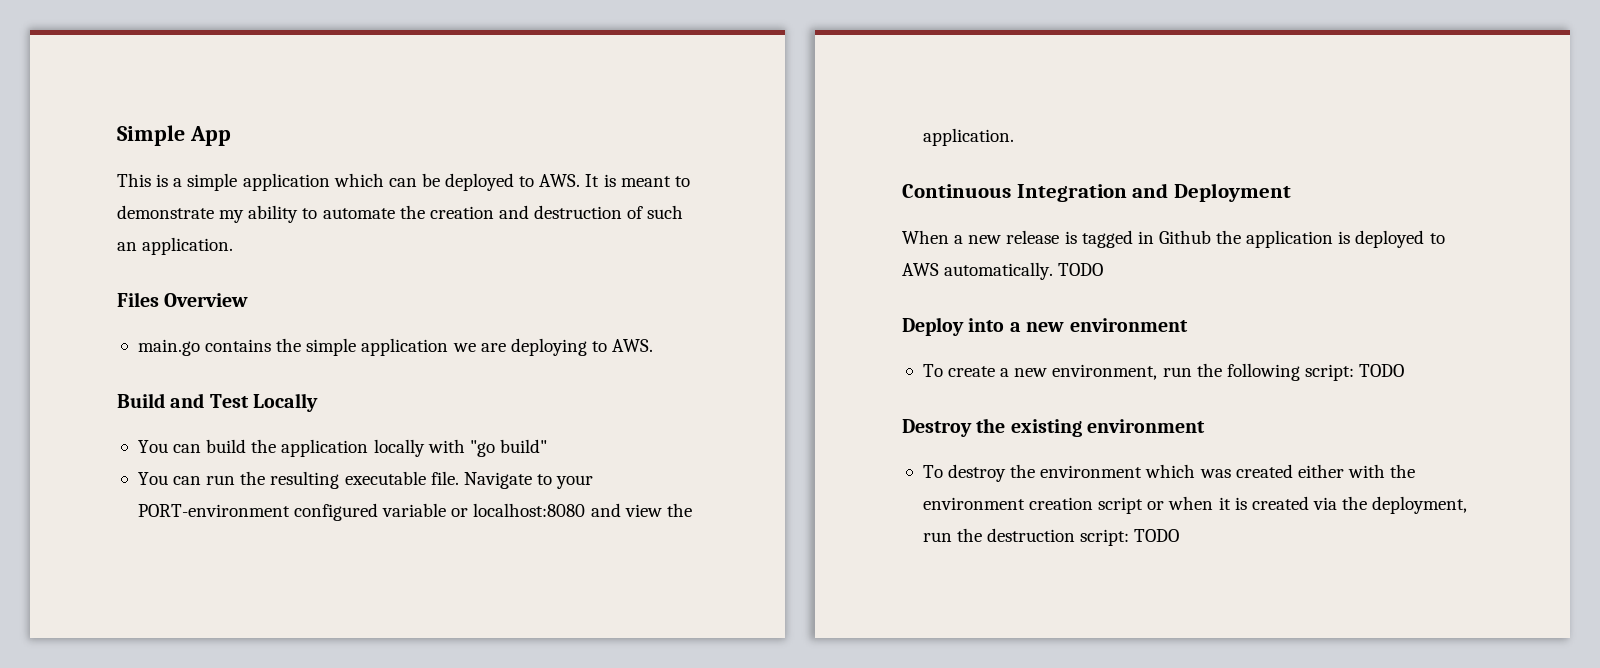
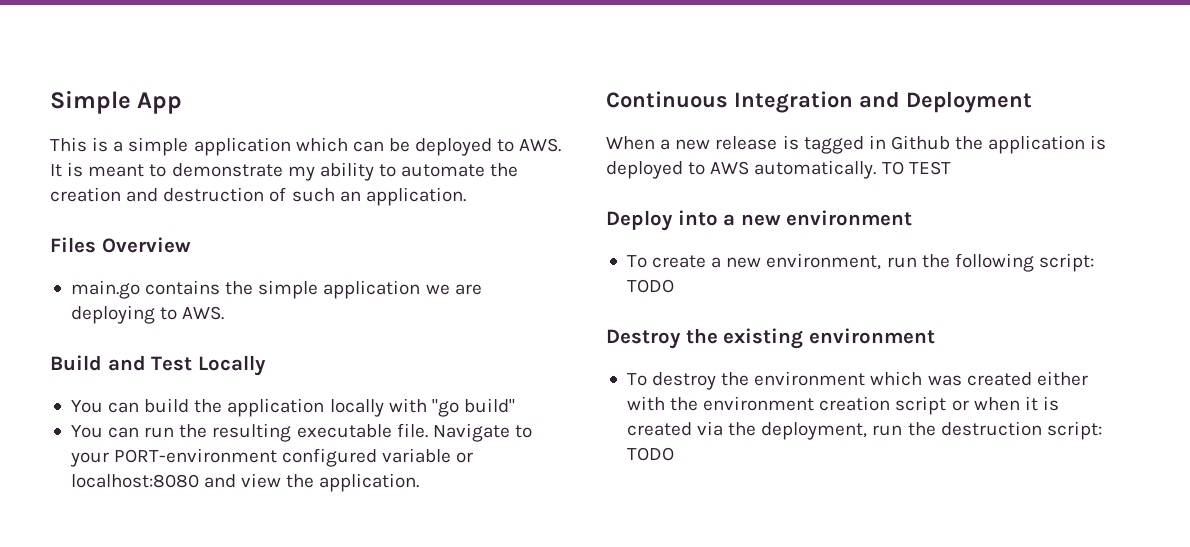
- When a new release is tagged in Github the application is deployed to AWS automatically. TODO
+ When a new release is tagged in Github the application is deployed to AWS automatically. TO TEST

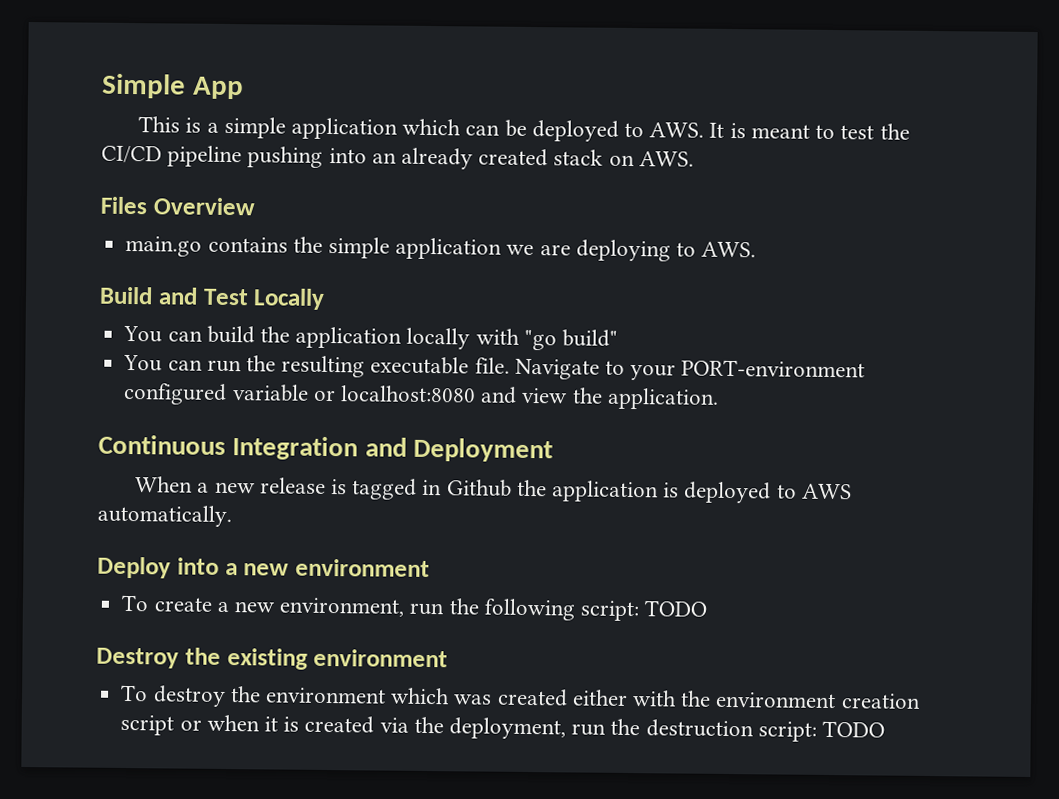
- This is a simple application which can be deployed to AWS. It is meant to demonstrate my ability to automate the creation and destruction of such an application.
+ This is a simple application which can be deployed to AWS. It is meant to test the CI/CD pipeline pushing into an already created stack on AWS.
- TO TEST

